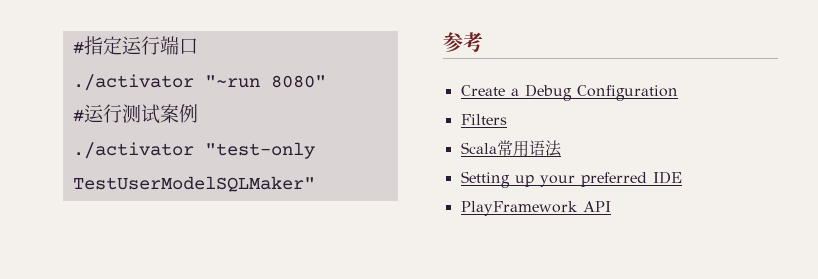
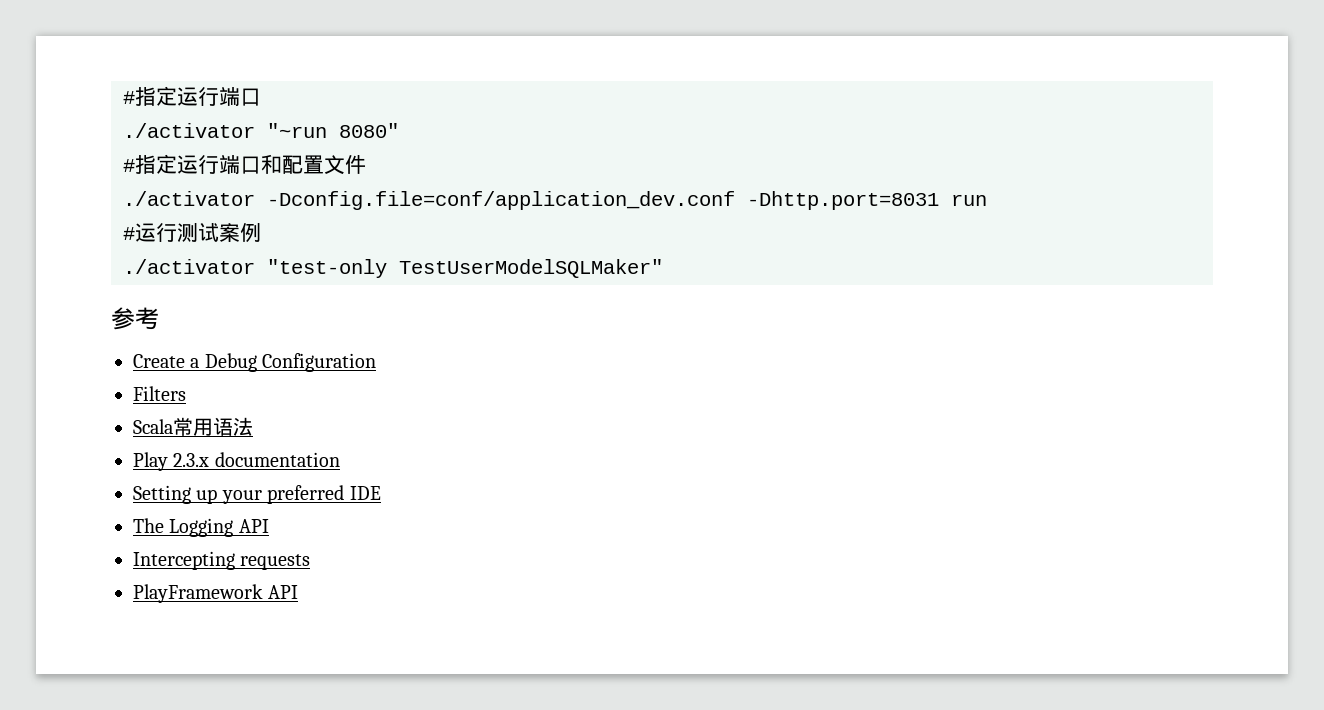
+ #指定运行端口和配置文件
+ ./activator -Dconfig.file=conf/application_dev.conf -Dhttp.port=8031 run
+ Play 2.3.x documentation
+ The Logging API
+ Intercepting requests

